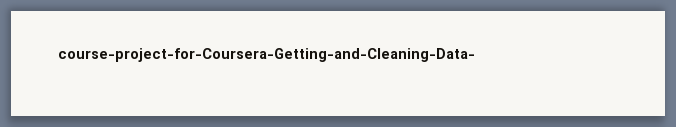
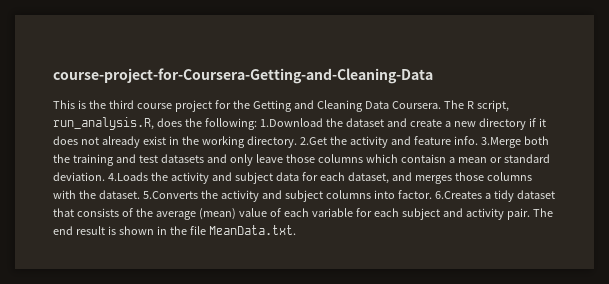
- course-project-for-Coursera-Getting-and-Cleaning-Data-
+ course-project-for-Coursera-Getting-and-Cleaning-Data
+ This is the third course project for the Getting and Cleaning Data Coursera. The R script, run_analysis.R, does the following: 1.Download the dataset and create a new directory if it does not already exist in the working directory. 2.Get the activity and feature info. 3.Merge both the training and test datasets and only leave those columns which contaisn a mean or standard deviation. 4.Loads the activity and subject data for each dataset, and merges those columns with the dataset. 5.Converts the activity and subject columns into factor. 6.Creates a tidy dataset that consists of the average (mean) value of each variable for each subject and activity pair. The end result is shown in the file MeanData.txt.

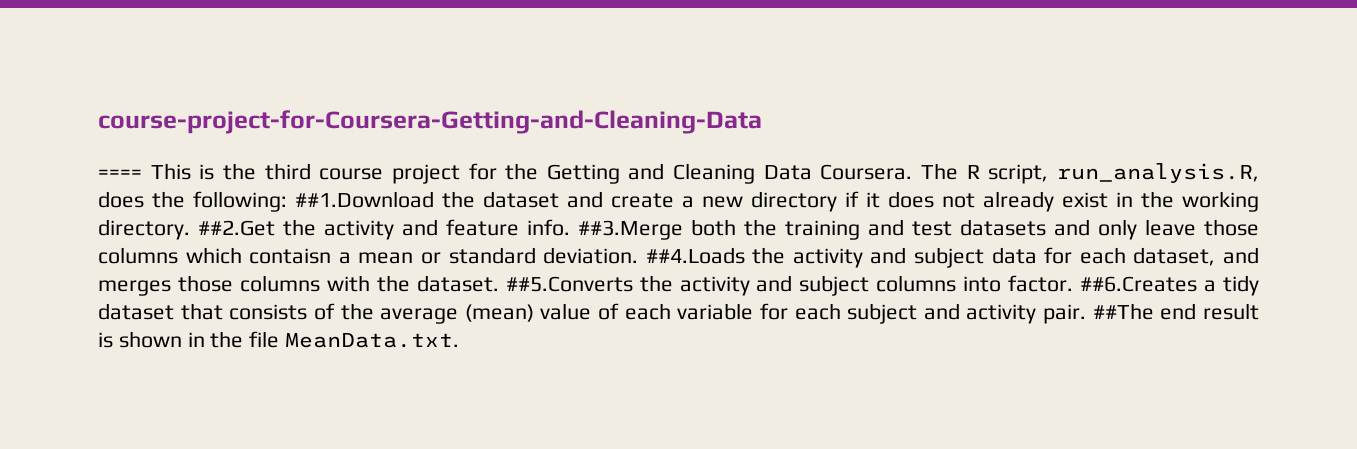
- This is the third course project for the Getting and Cleaning Data Coursera.
+ ==== This is the third course project for the Getting and Cleaning Data Coursera.
- The R script, run_analysis.R, does the following: 1.Download the dataset and create a new directory if it does not already exist in the working directory.
+ The R script, run_analysis.R, does the following: ##1.Download the dataset and create a new directory if it does not already exist in the working directory.
- 2.Get the activity and feature info.
+ ##2.Get the activity and feature info.
- 3.Merge both the training and test datasets and only leave those columns which contaisn a mean or standard deviation.
+ ##3.Merge both the training and test datasets and only leave those columns which contaisn a mean or standard deviation.
- 4.Loads the activity and subject data for each dataset, and merges those columns with the dataset.
+ ##4.Loads the activity and subject data for each dataset, and merges those columns with the dataset.
- 5.Converts the activity and subject columns into factor.
+ ##5.Converts the activity and subject columns into factor.
- 6.Creates a tidy dataset that consists of the average (mean) value of each variable for each subject and activity pair.
+ ##6.Creates a tidy dataset that consists of the average (mean) value of each variable for each subject and activity pair.
- The end result is shown in the file MeanData.txt.
+ ##The end result is shown in the file MeanData.txt.

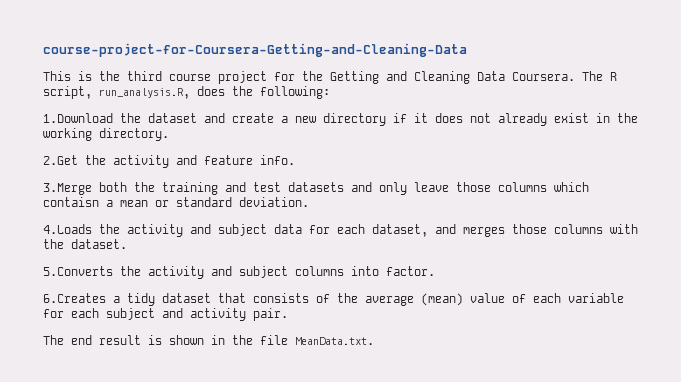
- ==== This is the third course project for the Getting and Cleaning Data Coursera.
+ This is the third course project for the Getting and Cleaning Data Coursera.
- The R script, run_analysis.R, does the following: ##1.Download the dataset and create a new directory if it does not already exist in the working directory. ##2.Get the activity and feature info. ##3.Merge both the training and test datasets and only leave those columns which contaisn a mean or standard deviation. ##4.Loads the activity and subject data for each dataset, and merges those columns with the dataset. ##5.Converts the activity and subject columns into factor. ##6.Creates a tidy dataset that consists of the average (mean) value of each variable for each subject and activity pair. ##The end result is shown in the file MeanData.txt.
+ The R script, run_analysis.R, does the following:
+ 1.Download the dataset and create a new directory if it does not already exist in the working directory.
+ 2.Get the activity and feature info.
+ 3.Merge both the training and test datasets and only leave those columns which contaisn a mean or standard deviation.
+ 4.Loads the activity and subject data for each dataset, and merges those columns with the dataset.
+ 5.Converts the activity and subject columns into factor.
+ 6.Creates a tidy dataset that consists of the average (mean) value of each variable for each subject and activity pair.
+ The end result is shown in the file MeanData.txt.

